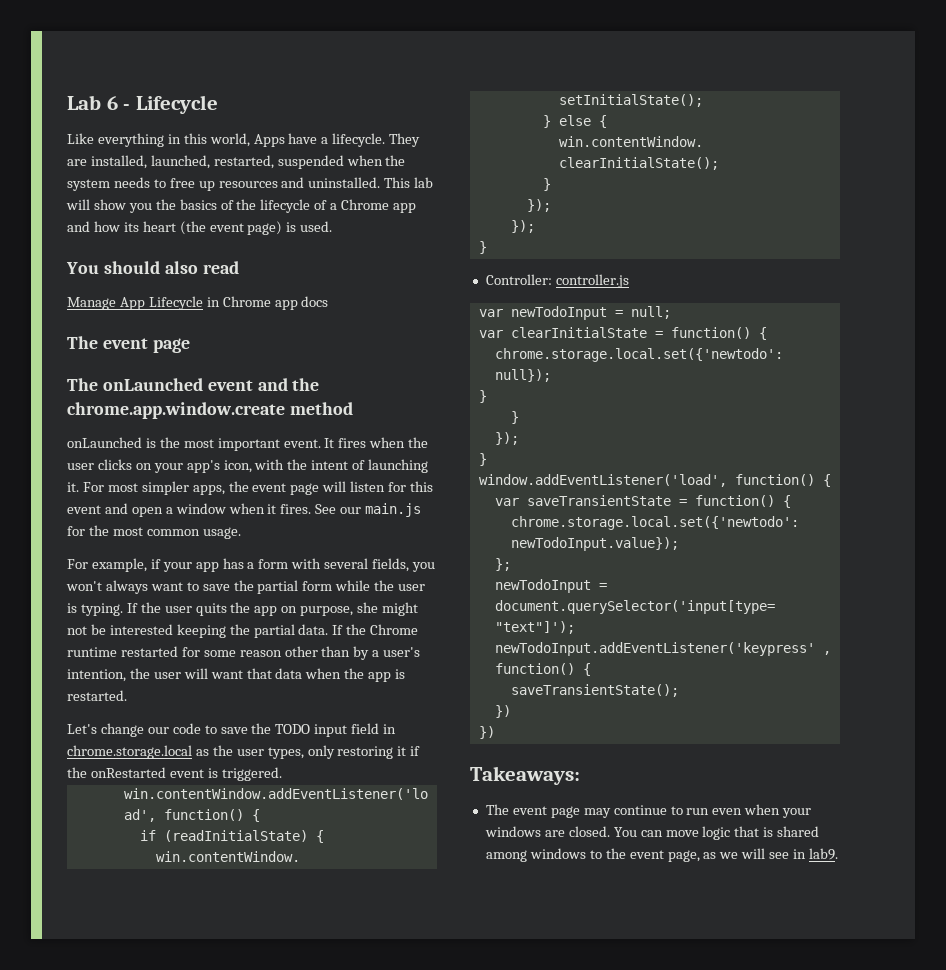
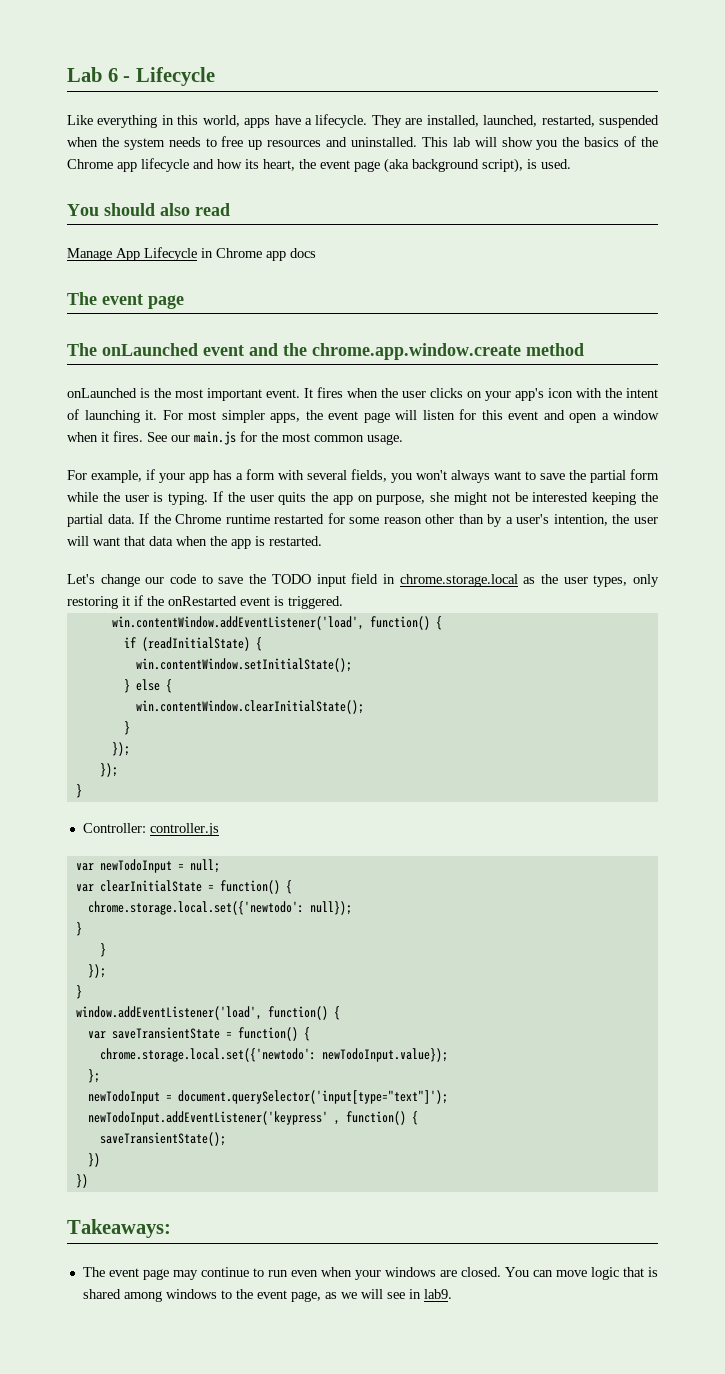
- Like everything in this world, Apps have a lifecycle.
+ Like everything in this world, apps have a lifecycle.
- This lab will show you the basics of the lifecycle of a Chrome app and how its heart (the event page) is used.
+ This lab will show you the basics of the Chrome app lifecycle and how its heart, the event page (aka background script), is used.
- It fires when the user clicks on your app's icon, with the intent of launching it.
+ It fires when the user clicks on your app's icon with the intent of launching it.

